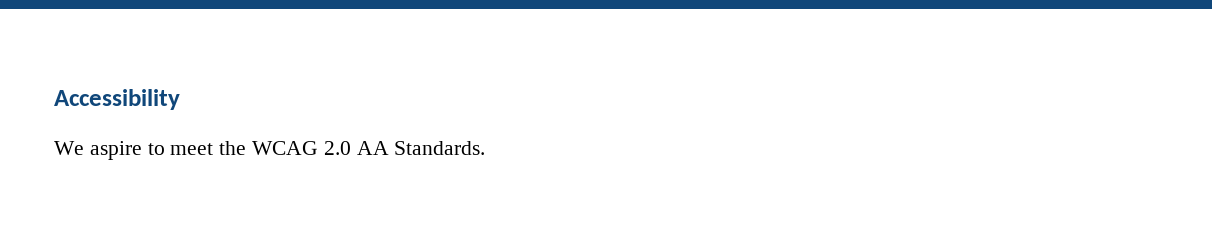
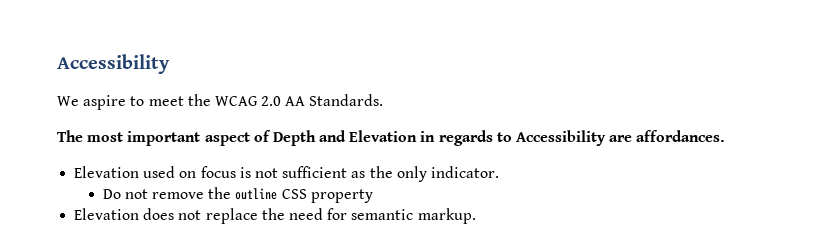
+ The most important aspect of Depth and Elevation in regards to Accessibility are affordances.
+ Elevation used on focus is not sufficient as the only indicator.
+ Do not remove the outline CSS property
+ Elevation does not replace the need for semantic markup.

